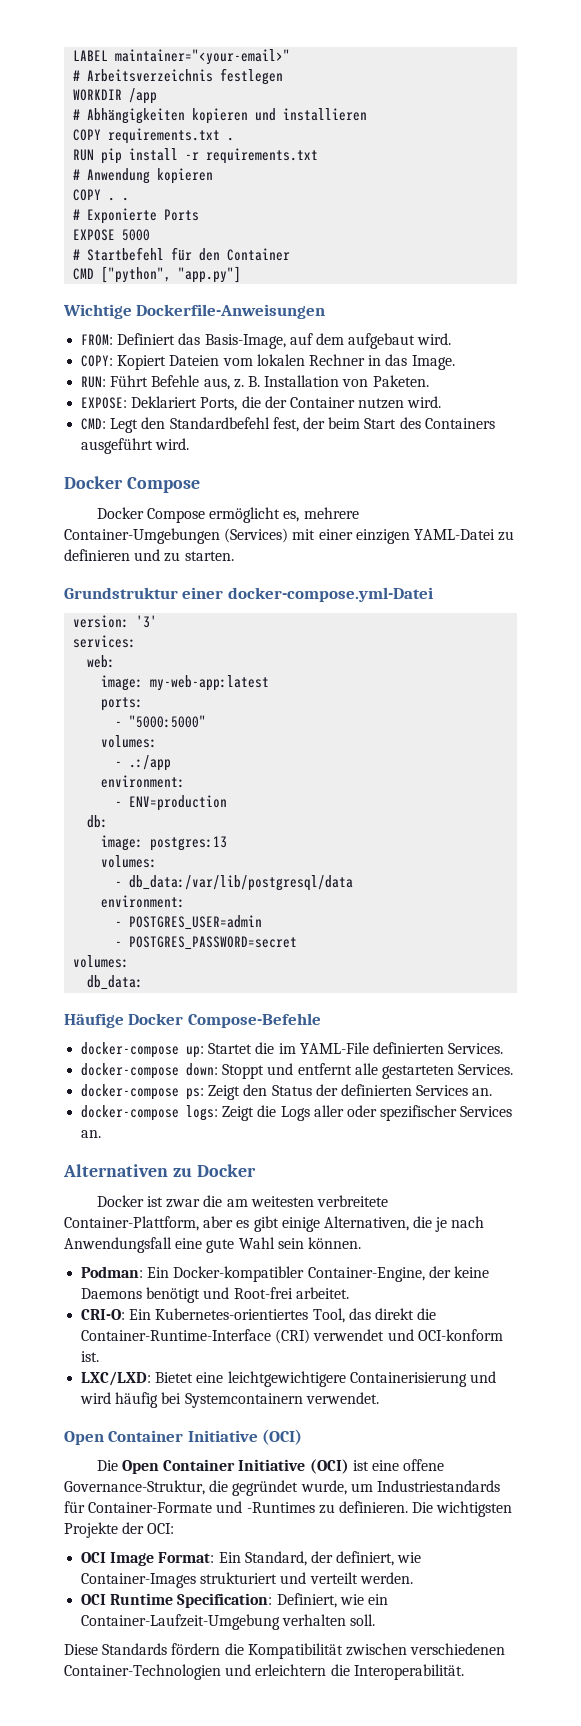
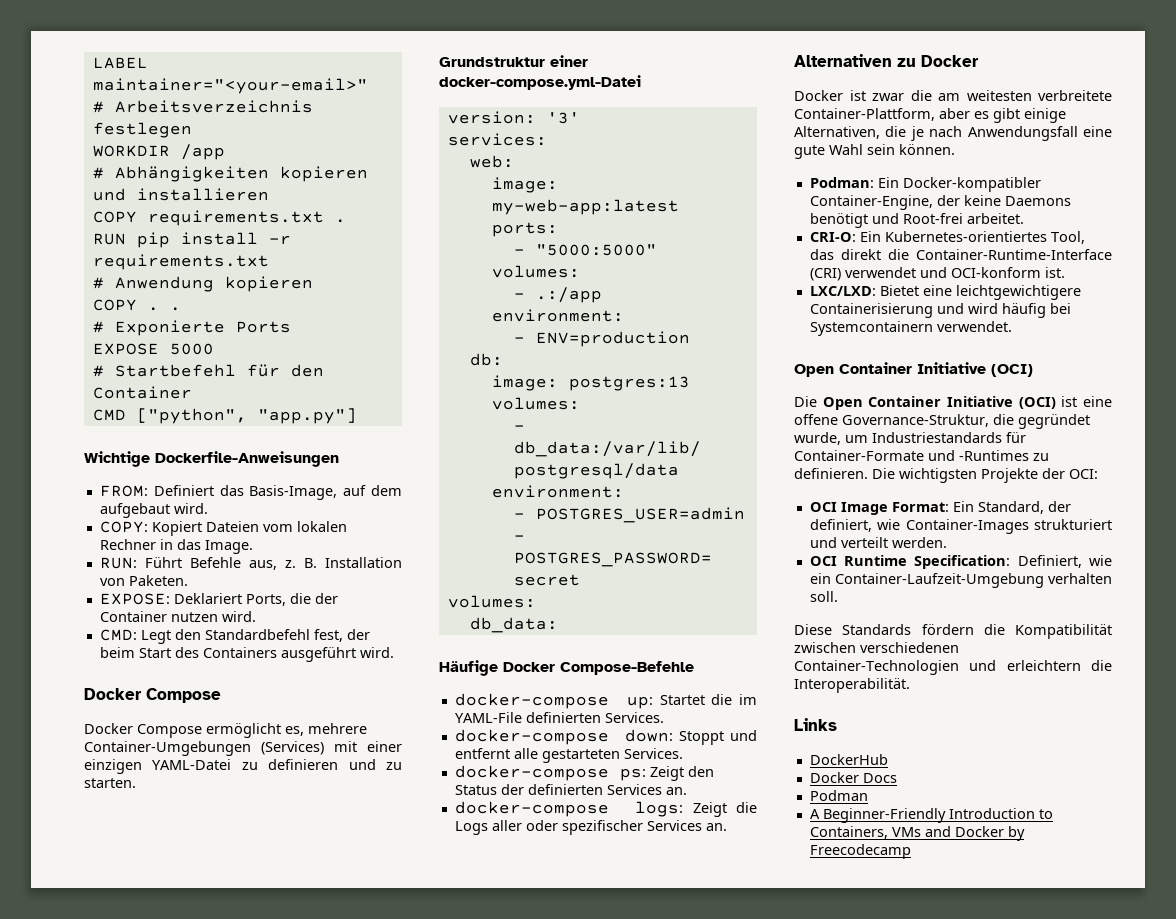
+ Links
+ DockerHub
+ Docker Docs
+ Podman
+ A Beginner-Friendly Introduction to Containers, VMs and Docker by Freecodecamp

